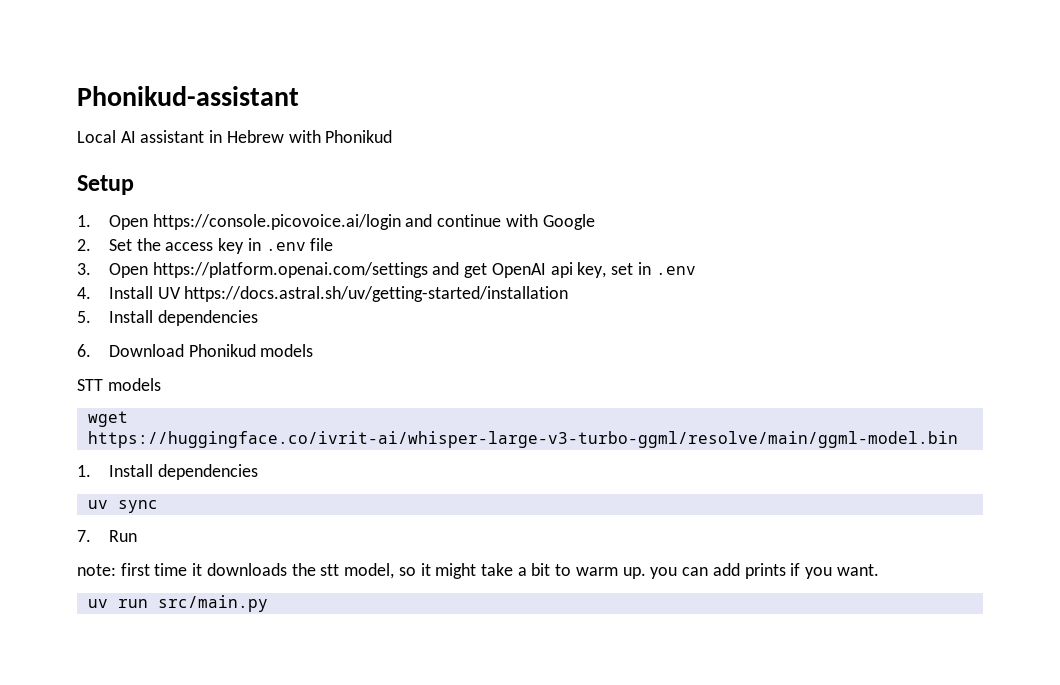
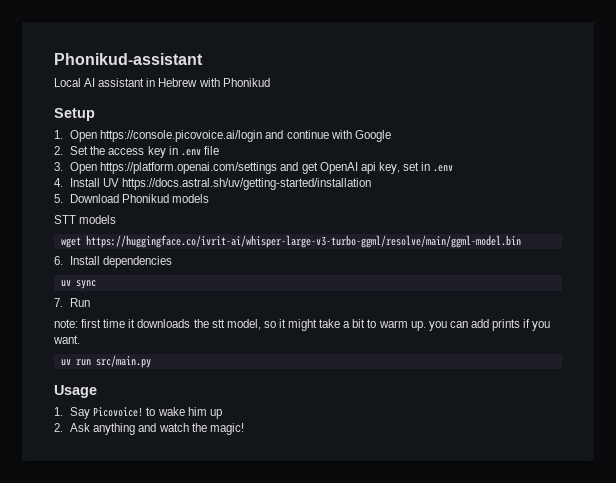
- 5. Install dependencies
- 6. Download Phonikud models
+ 5. Download Phonikud models
- 1. Install dependencies
+ 6. Install dependencies
+ Usage
+ 1. Say Picovoice! to wake him up
+ 2. Ask anything and watch the magic!

